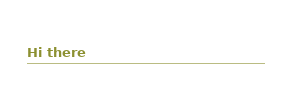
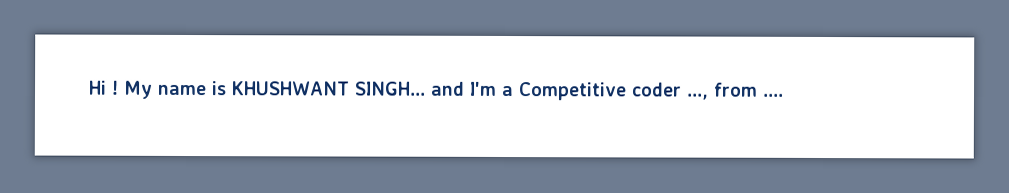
- Hi there
+ Hi ! My name is KHUSHWANT SINGH... and I'm a Competitive coder ..., from ....

